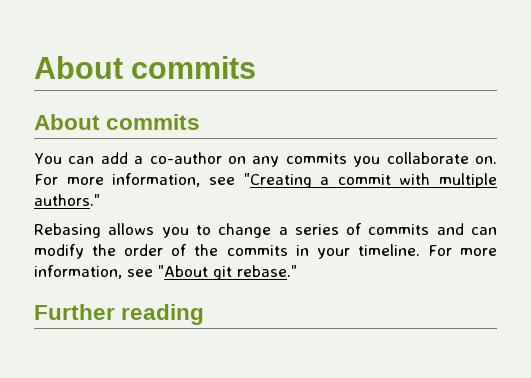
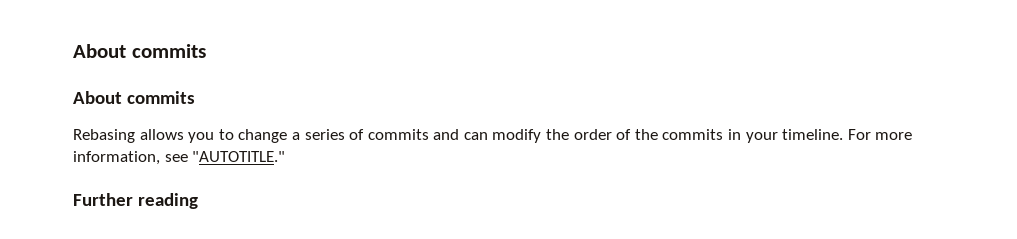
- You can add a co-author on any commits you collaborate on. For more information, see "Creating a commit with multiple authors."
- For more information, see "About git rebase."
+ For more information, see "AUTOTITLE."

